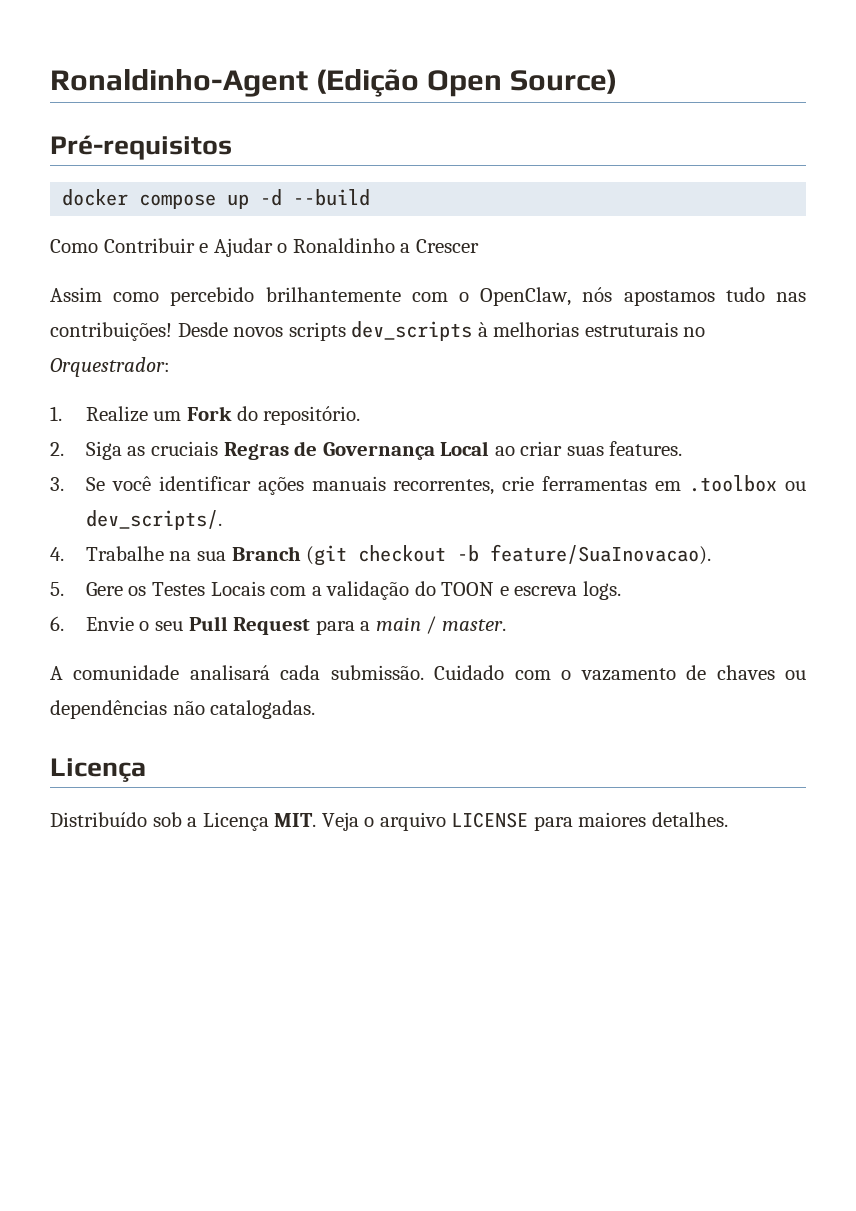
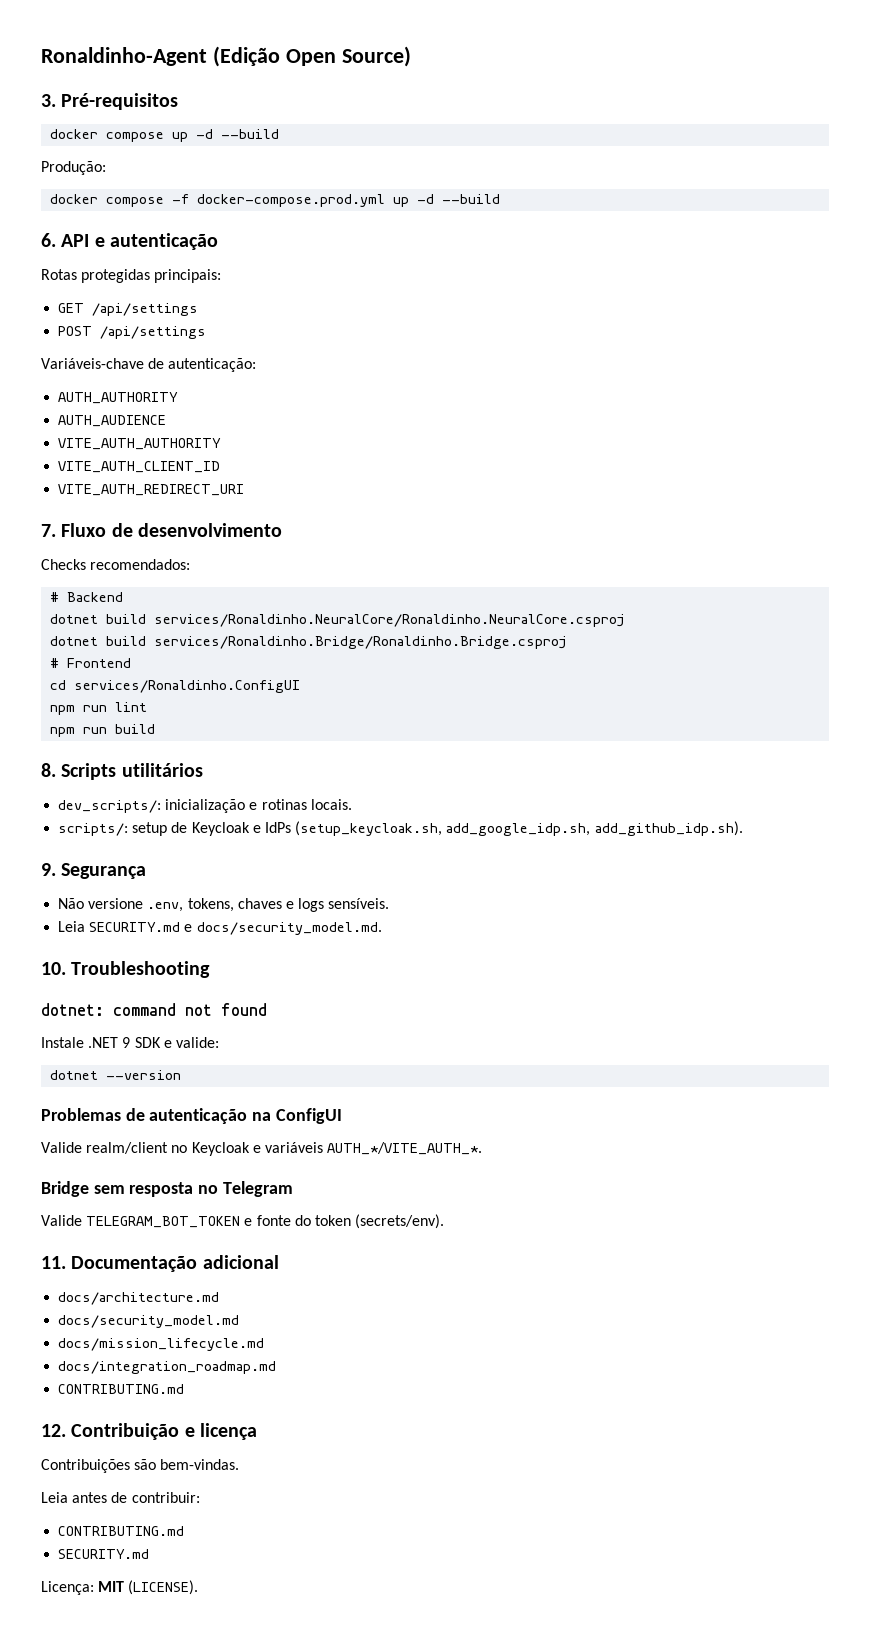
- Pré-requisitos
+ 3. Pré-requisitos
- Como Contribuir e Ajudar o Ronaldinho a Crescer
- Assim como percebido brilhantemente com o OpenClaw, nós apostamos tudo nas contribuições! Desde novos scripts dev_scripts à melhorias estruturais no Orquestrador:
- 1. Realize um Fork do repositório.
- 2. Siga as cruciais Regras de Governança Local ao criar suas features.
- 3. Se você identificar ações manuais recorrentes, crie ferramentas em .toolbox ou dev_scripts/.
- 4. Trabalhe na sua Branch (git checkout -b feature/SuaInovacao).
- 5. Gere os Testes Locais com a validação do TOON e escreva logs.
- 6. Envie o seu Pull Request para a main / master.
- A comunidade analisará cada submissão. Cuidado com o vazamento de chaves ou dependências não catalogadas.
- Licença
- Distribuído sob a Licença MIT. Veja o arquivo LICENSE para maiores detalhes.
+ Produção:
+ docker compose -f docker-compose.prod.yml up -d --build
+ 6. API e autenticação
+ Rotas protegidas principais:
+ GET /api/settings
+ POST /api/settings
+ Variáveis-chave de autenticação:
+ AUTH_AUTHORITY
+ AUTH_AUDIENCE
+ VITE_AUTH_AUTHORITY
+ VITE_AUTH_CLIENT_ID
+ VITE_AUTH_REDIRECT_URI
+ 7. Fluxo de desenvolvimento
+ Checks recomendados:
+ # Backend
+ dotnet build services/Ronaldinho.NeuralCore/Ronaldinho.NeuralCore.csproj
+ dotnet build services/Ronaldinho.Bridge/Ronaldinho.Bridge.csproj
+ # Frontend
+ cd services/Ronaldinho.ConfigUI
+ npm run lint
+ npm run build
+ 8. Scripts utilitários
+ dev_scripts/: inicialização e rotinas locais.
+ scripts/: setup de Keycloak e IdPs (setup_keycloak.sh, add_google_idp.sh, add_github_idp.sh).
+ 9. Segurança
+ Não versione .env, tokens, chaves e logs sensíveis.
+ Leia SECURITY.md e docs/security_model.md.
+ 10. Troubleshooting
+ dotnet: command not found
+ Instale .NET 9 SDK e valide:
+ dotnet --version
+ Problemas de autenticação na ConfigUI
+ Valide realm/client no Keycloak e variáveis AUTH_*/VITE_AUTH_*.
+ Bridge sem resposta no Telegram
+ Valide TELEGRAM_BOT_TOKEN e fonte do token (secrets/env).
+ 11. Documentação adicional
+ docs/architecture.md
+ docs/security_model.md
+ docs/mission_lifecycle.md
+ docs/integration_roadmap.md
+ CONTRIBUTING.md
+ 12. Contribuição e licença
+ Contribuições são bem-vindas.
+ Leia antes de contribuir:
+ CONTRIBUTING.md
+ SECURITY.md
+ Licença: MIT (LICENSE).

